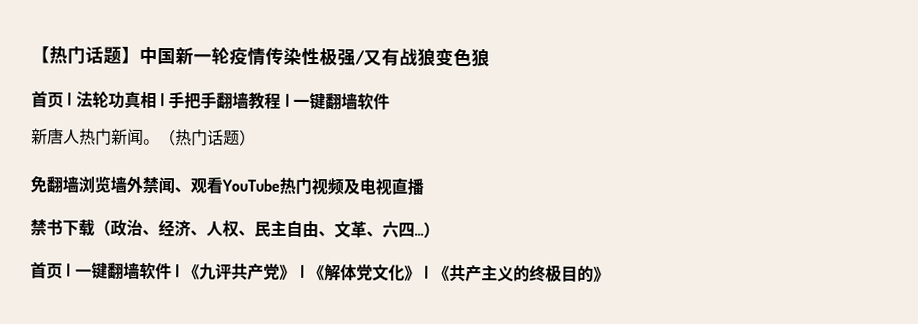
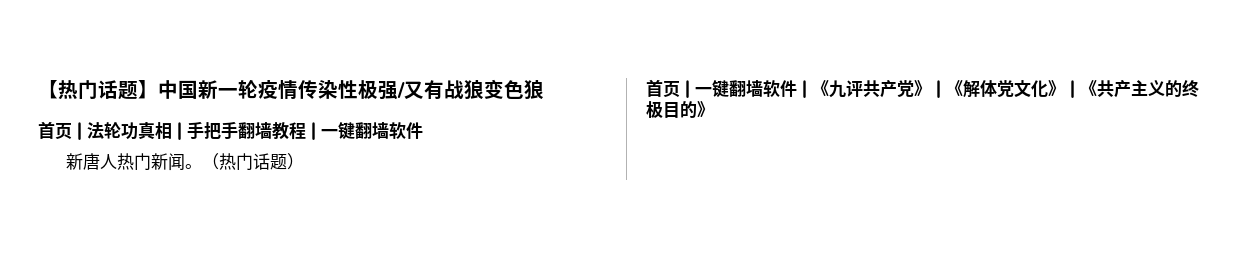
- 免翻墙浏览墙外禁闻、观看YouTube热门视频及电视直播
- 禁书下载（政治、经济、人权、民主自由、文革、六四...）

